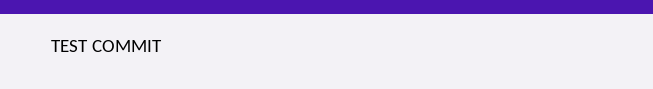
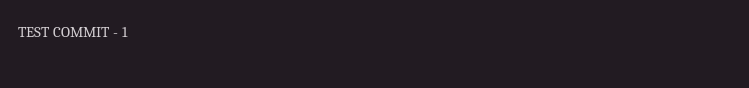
- TEST COMMIT
+ TEST COMMIT - 1

